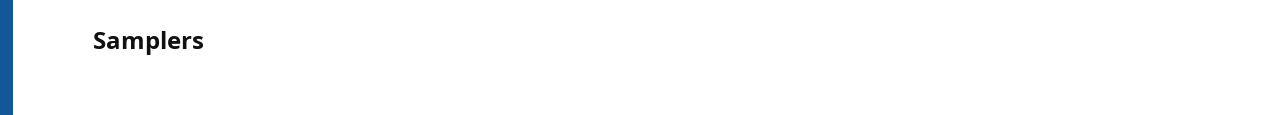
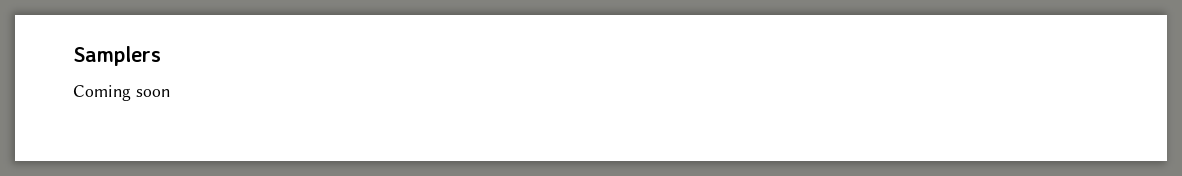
+ Coming soon

